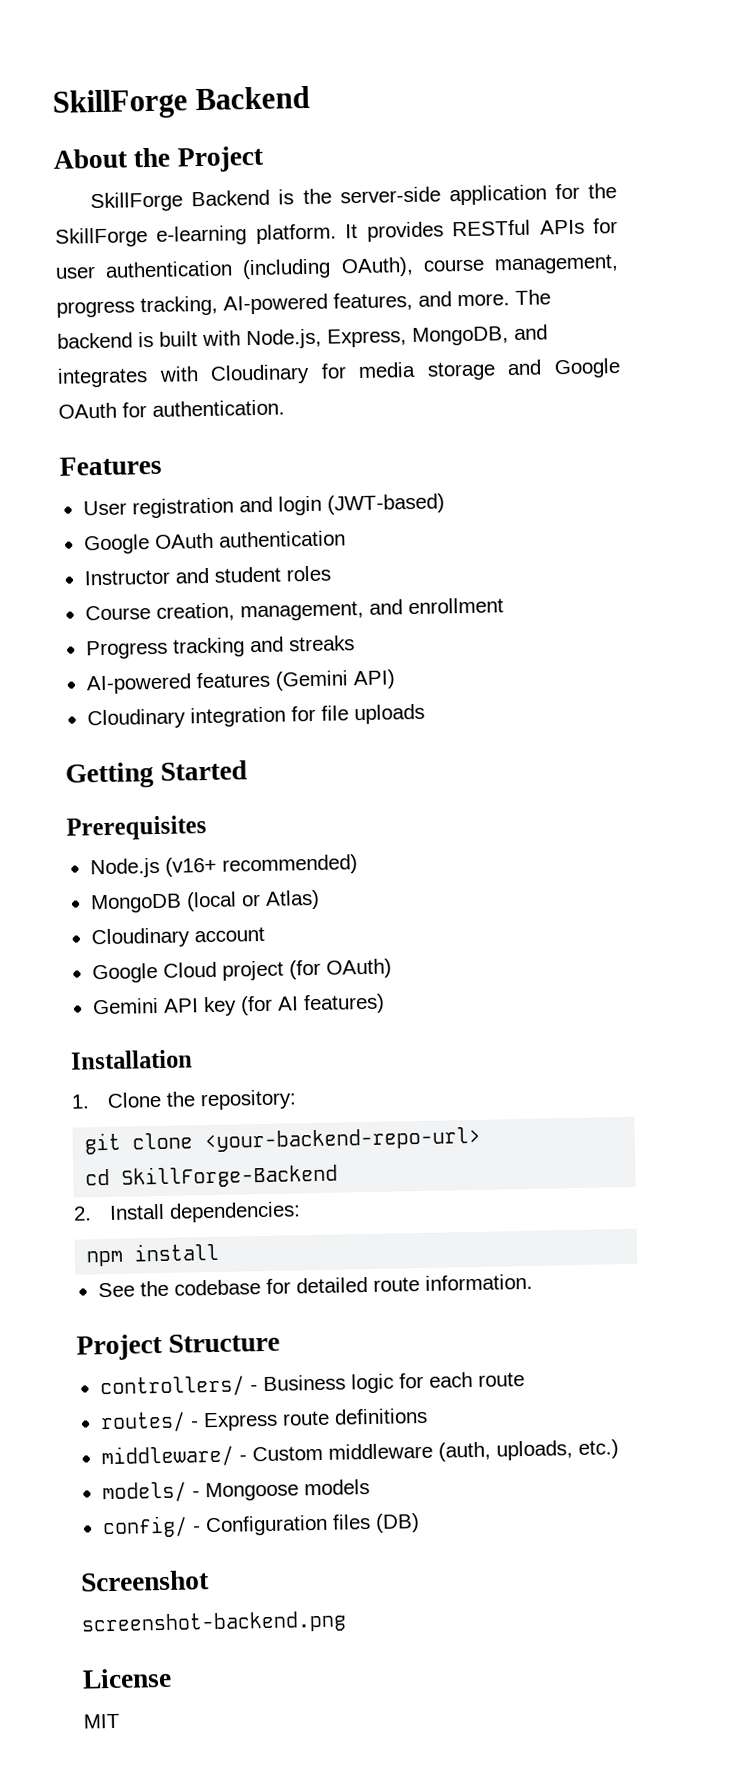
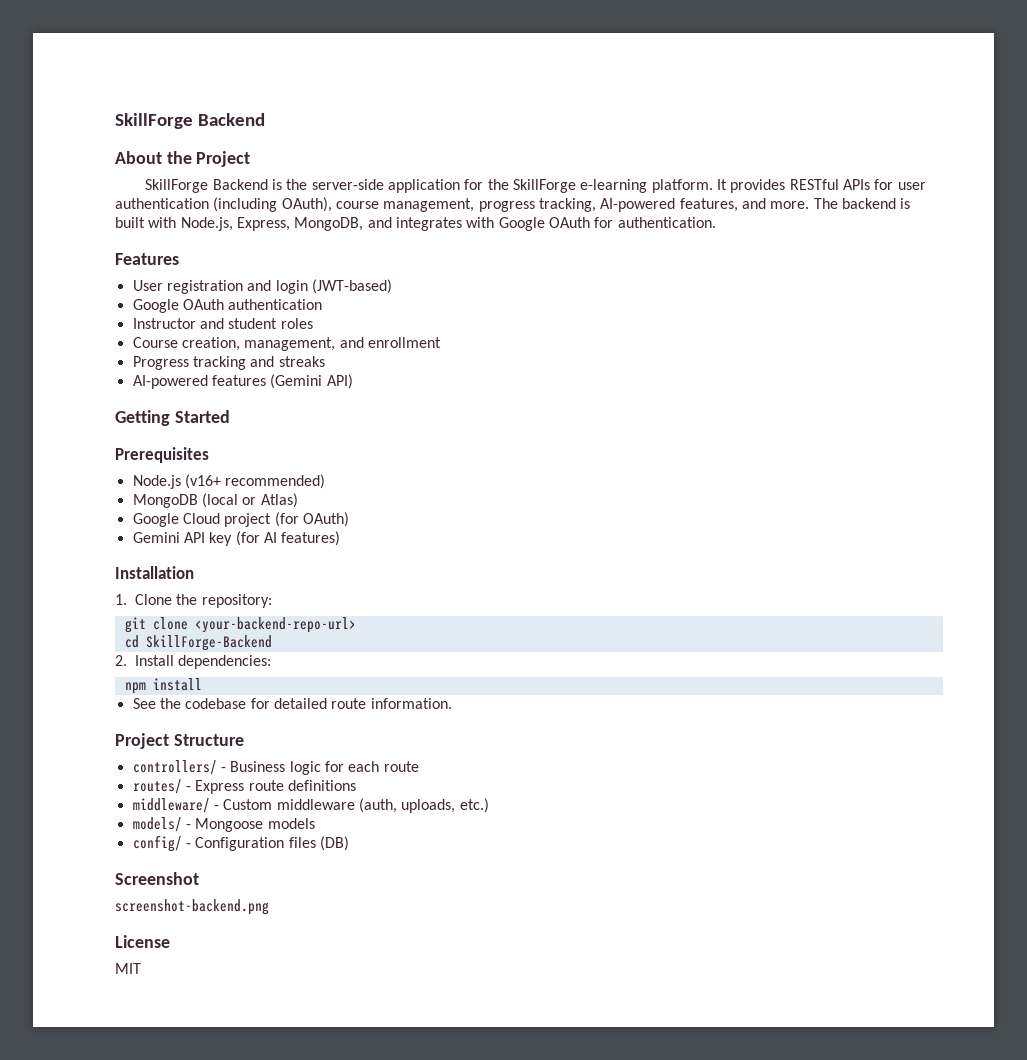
- The backend is built with Node.js, Express, MongoDB, and integrates with Cloudinary for media storage and Google OAuth for authentication.
+ The backend is built with Node.js, Express, MongoDB, and integrates with Google OAuth for authentication.
- Cloudinary integration for file uploads
- Cloudinary account

